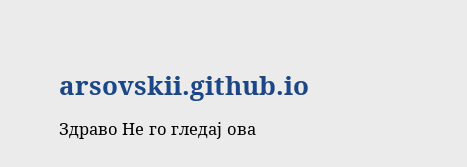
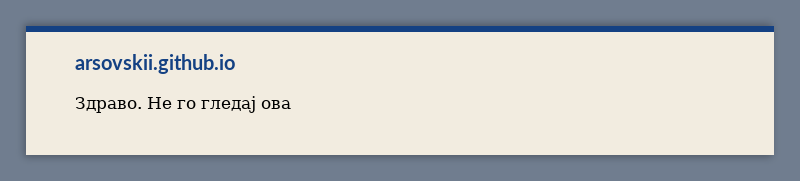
- Здраво Не го гледај ова
+ Здраво. Не го гледај ова

